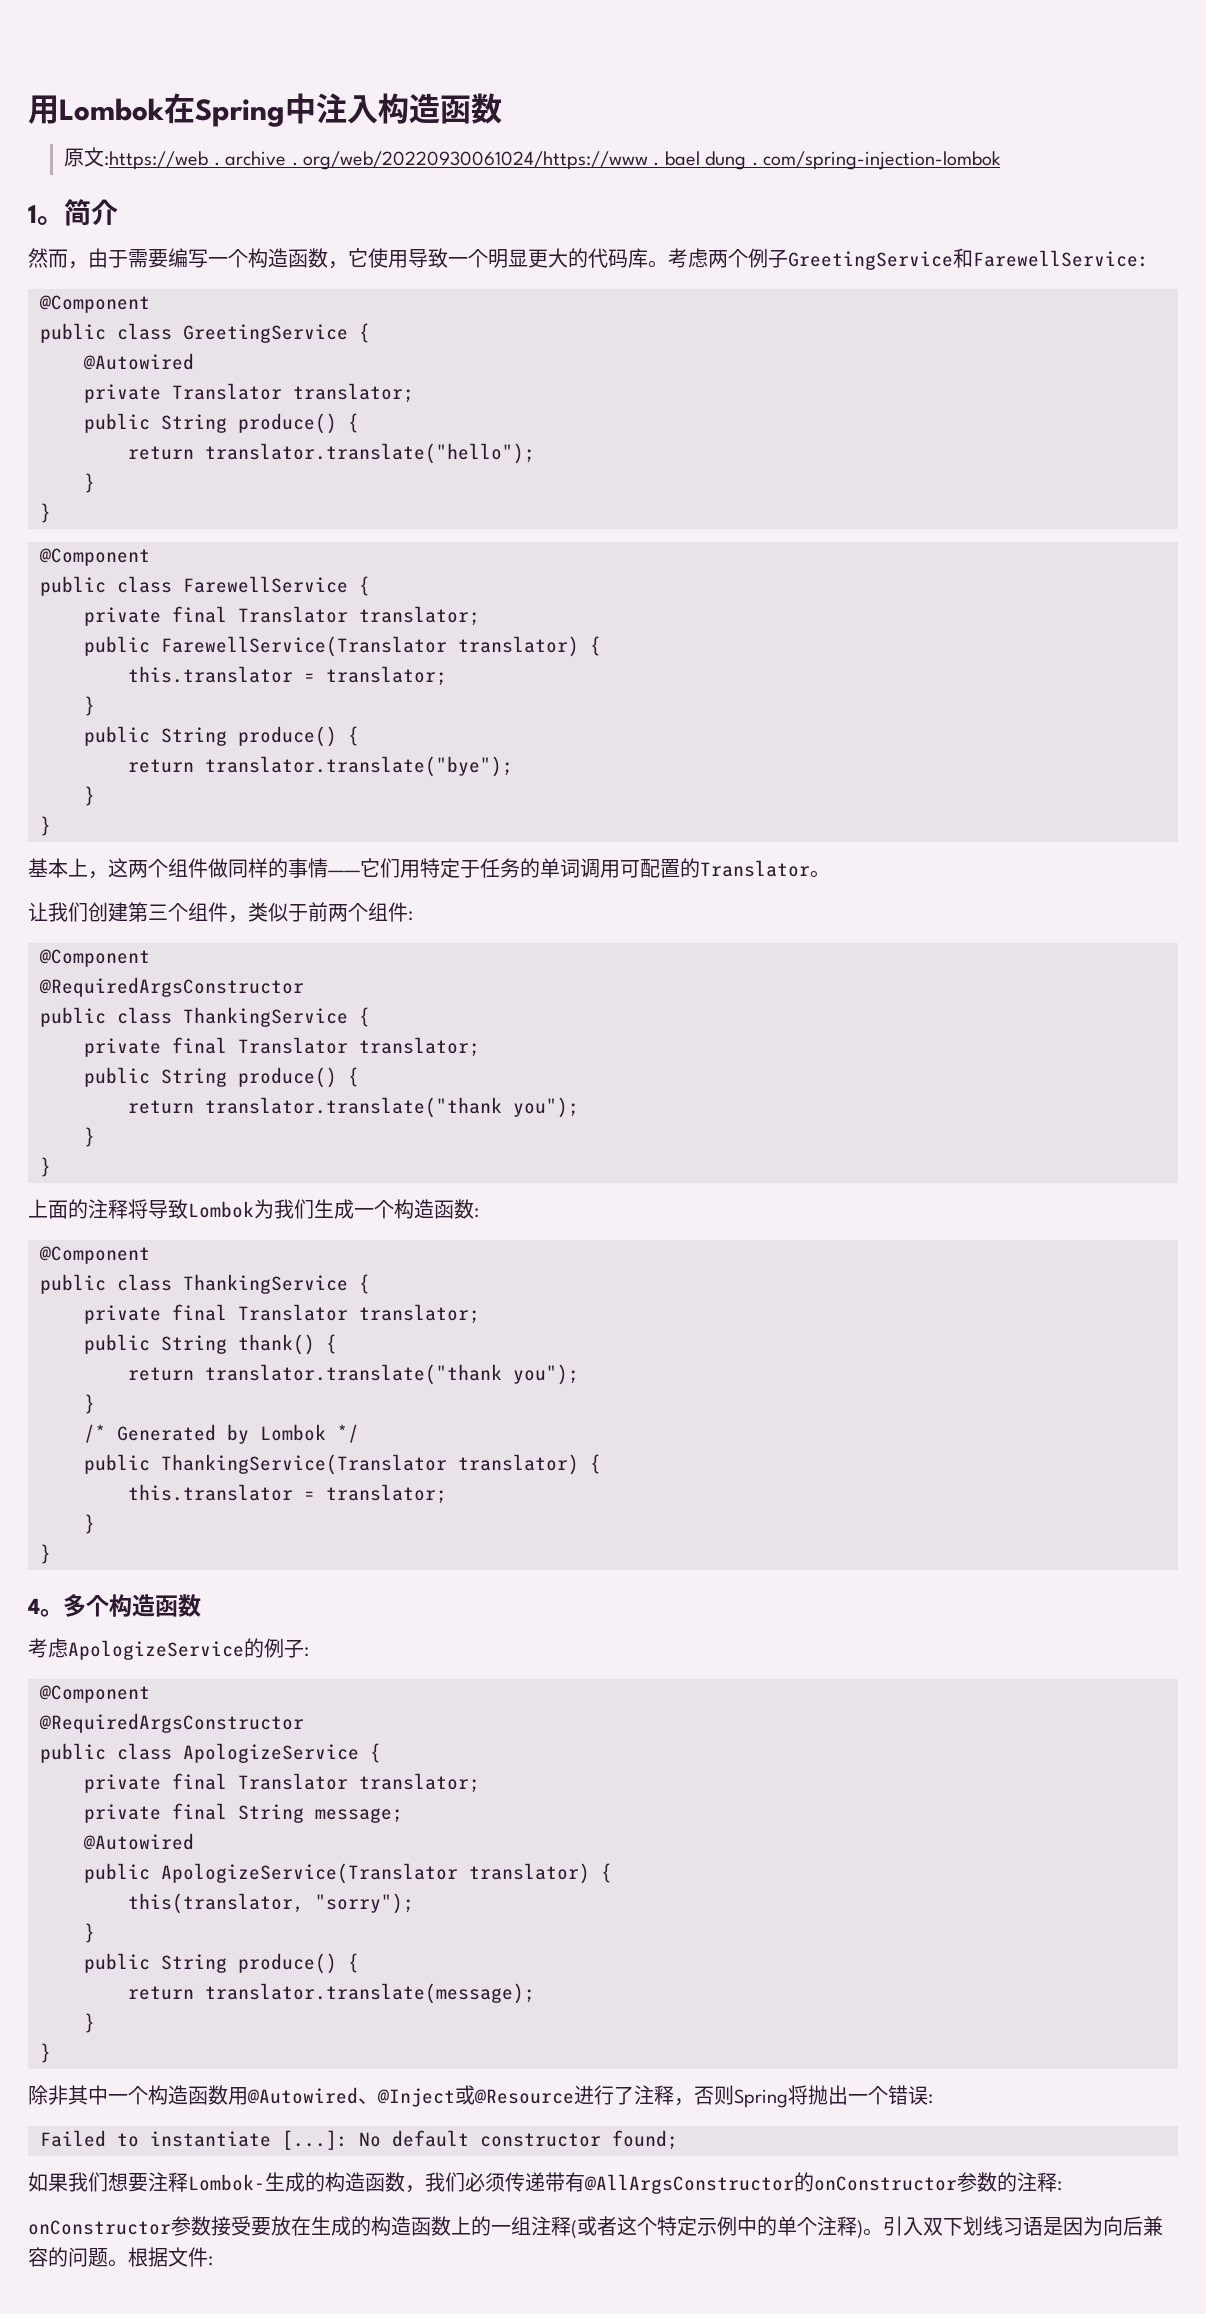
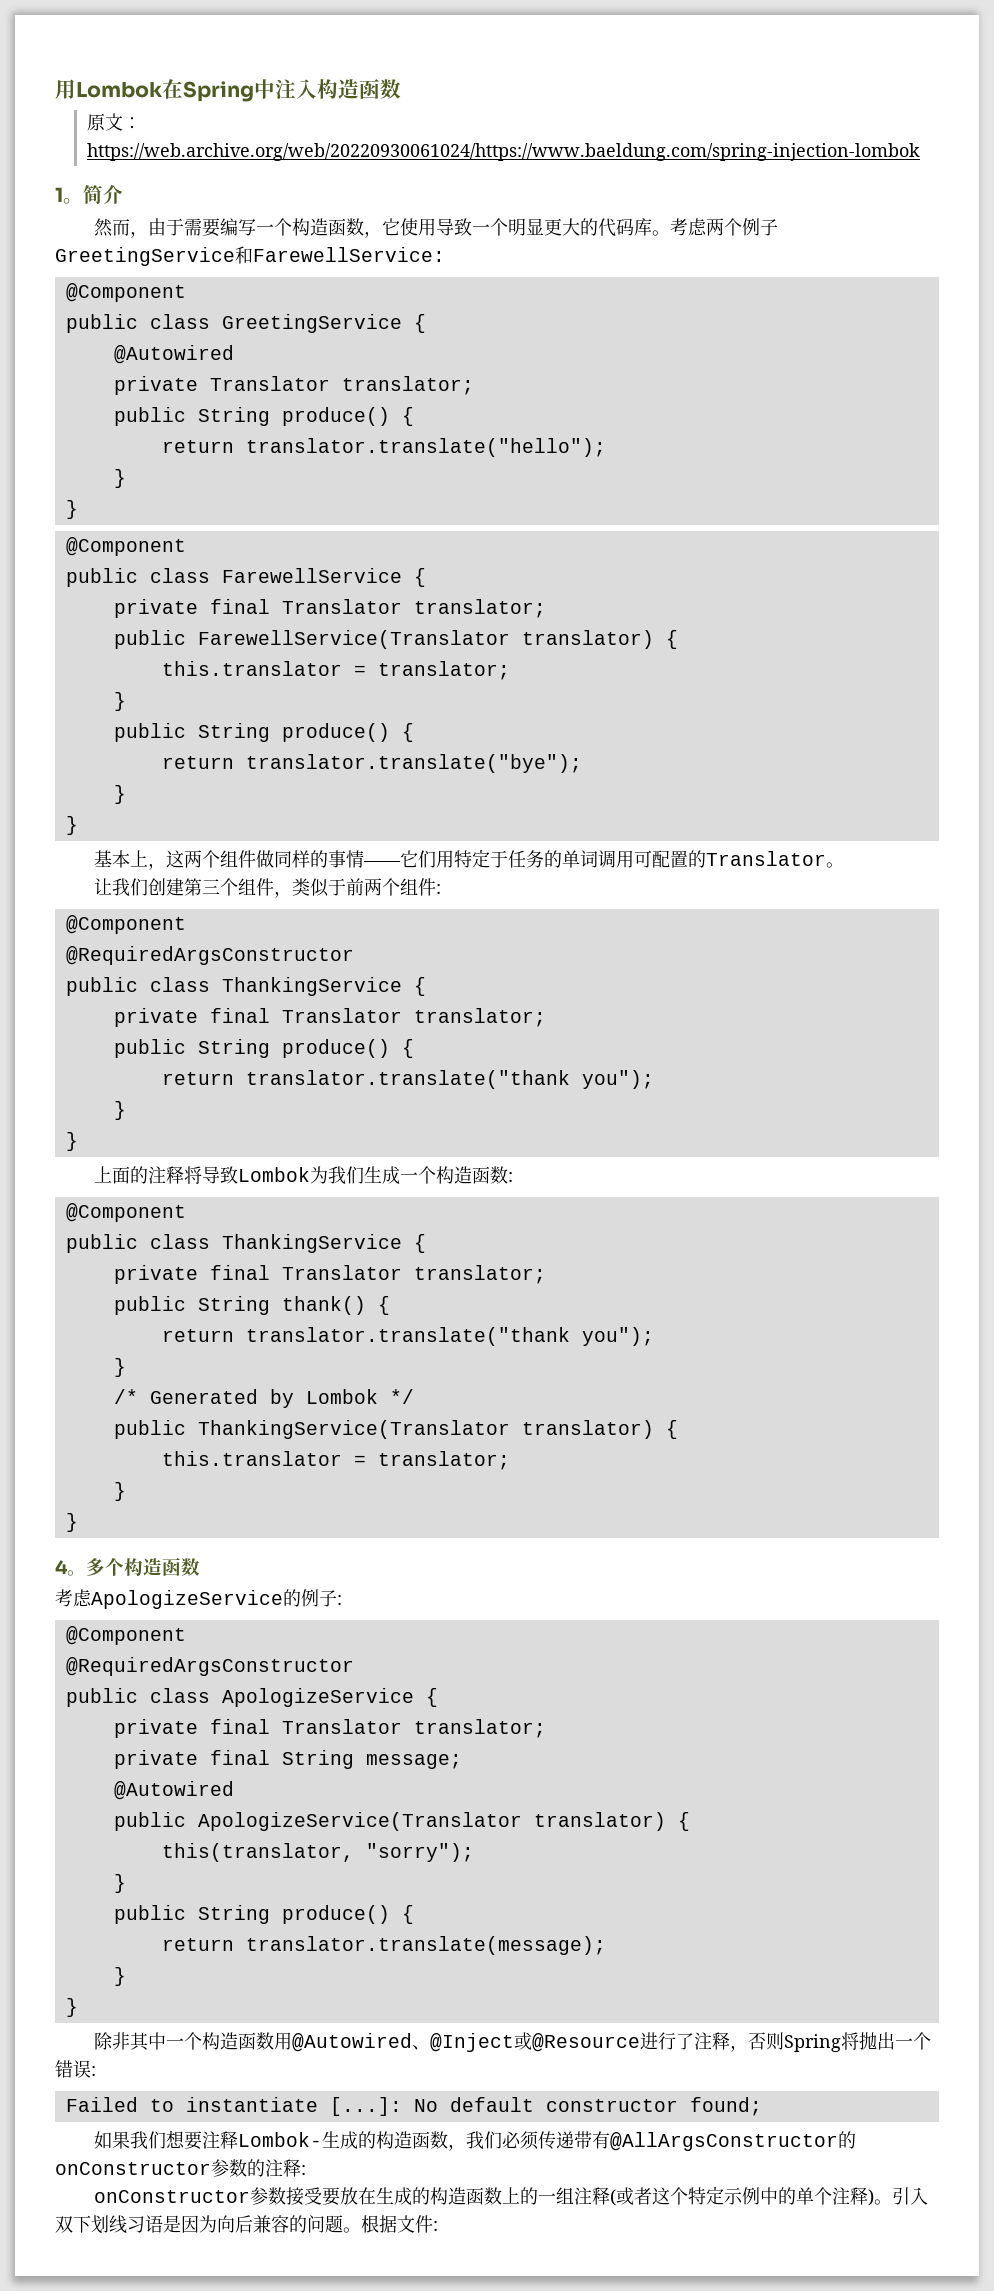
- 原文:https://web . archive . org/web/20220930061024/https://www . bael dung . com/spring-injection-lombok
+ 原文：https://web.archive.org/web/20220930061024/https://www.baeldung.com/spring-injection-lombok

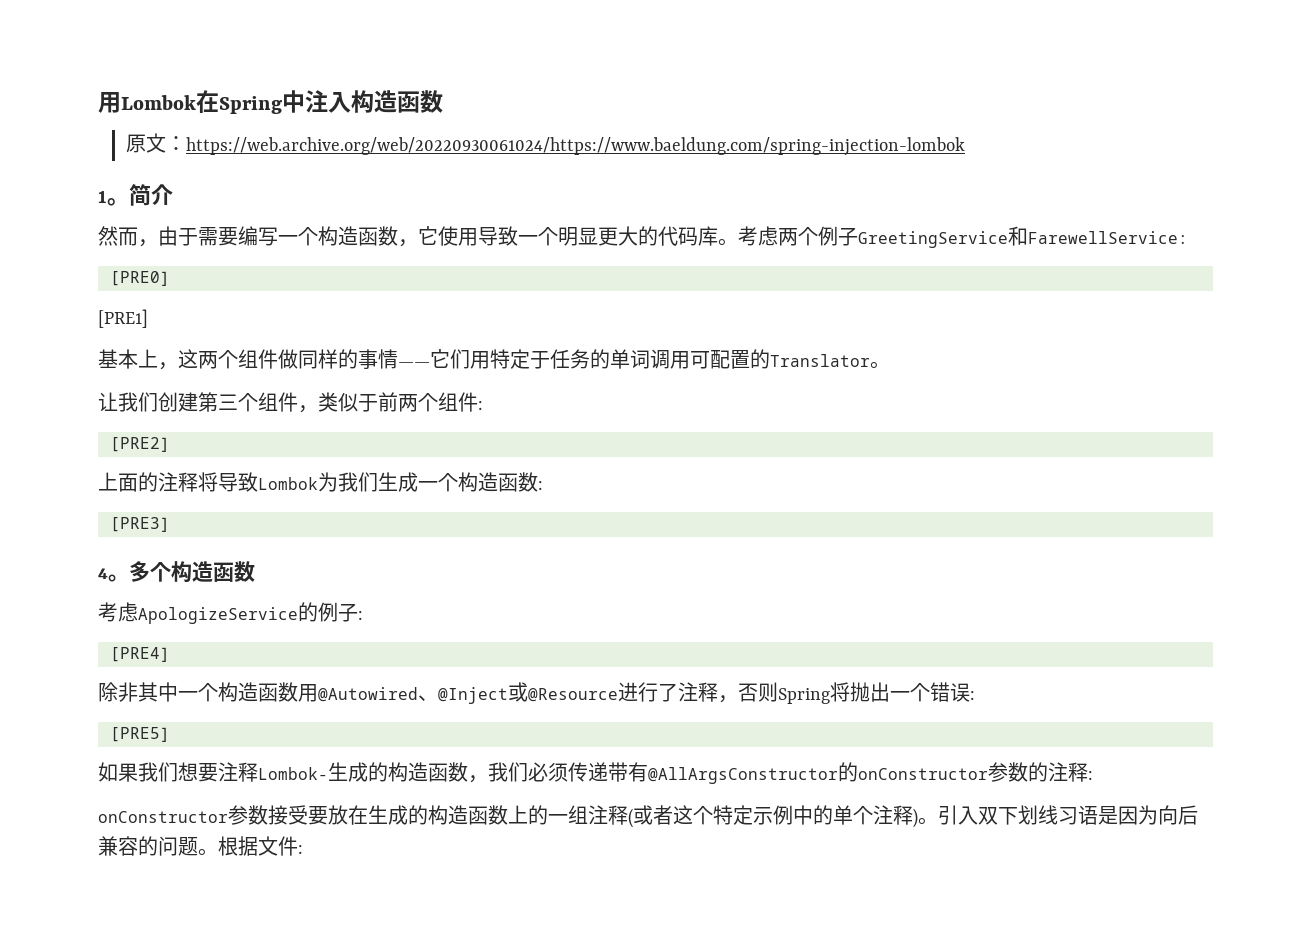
  考虑两个例子GreetingService和FarewellService:
- @Component
- public class GreetingService {
- @Autowired
- private Translator translator;
- public String produce() {
- return translator.translate("hello");
- }
- }
- @Component
- public class FarewellService {
- private final Translator translator;
- public FarewellService(Translator translator) {
- this.translator = translator;
- }
- public String produce() {
- return translator.translate("bye");
- }
- }
+ [PRE0]
+ [PRE1]
  让我们创建第三个组件，类似于前两个组件:
- @Component
- @RequiredArgsConstructor
- public class ThankingService {
- private final Translator translator;
- public String produce() {
- return translator.translate("thank you");
- }
- }
+ [PRE2]
  上面的注释将导致Lombok为我们生成一个构造函数:
- @Component
- public class ThankingService {
- private final Translator translator;
- public String thank() {
- return translator.translate("thank you");
- }
- /* Generated by Lombok */
- public ThankingService(Translator translator) {
- this.translator = translator;
- }
- }
+ [PRE3]
  考虑ApologizeService的例子:
- @Component
- @RequiredArgsConstructor
- public class ApologizeService {
- private final Translator translator;
- private final String message;
- @Autowired
- public ApologizeService(Translator translator) {
- this(translator, "sorry");
- }
- public String produce() {
- return translator.translate(message);
- }
- }
+ [PRE4]
- Failed to instantiate [...]: No default constructor found;
+ [PRE5]

